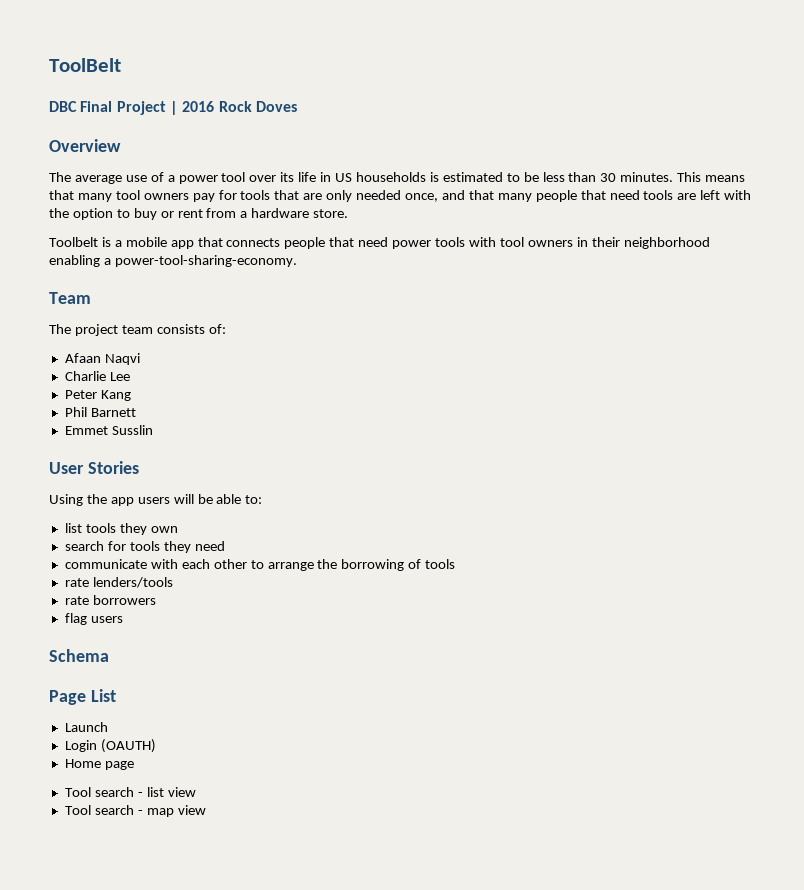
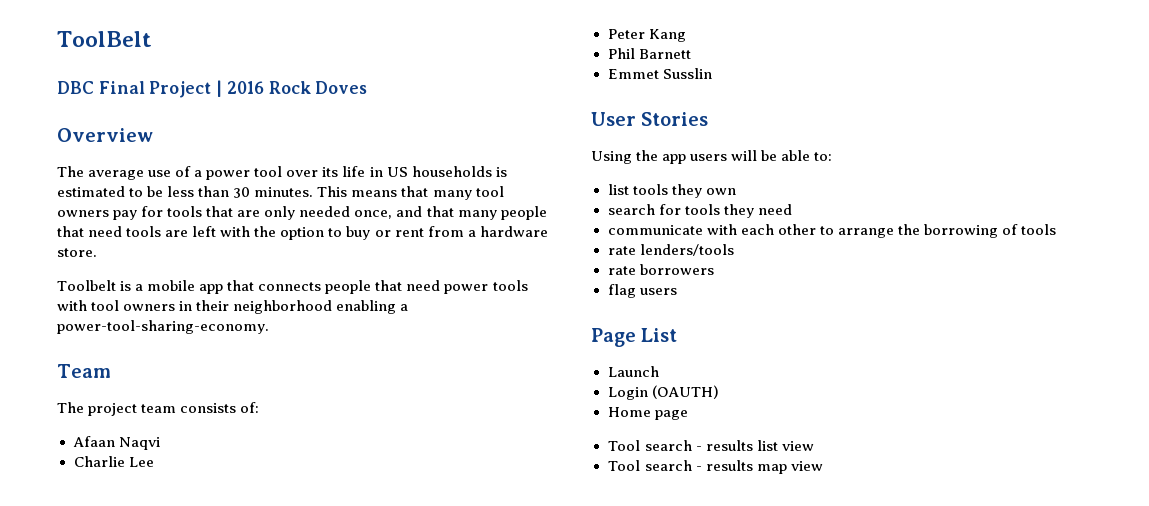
- Schema
- Tool search - list view
+ Tool search - results list view
- Tool search - map view
+ Tool search - results map view

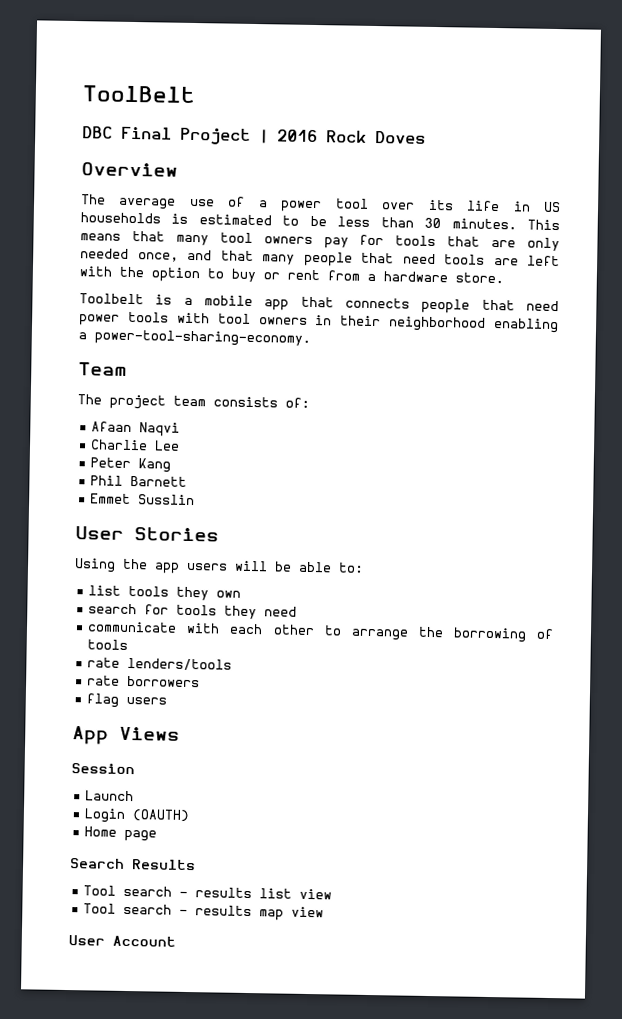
- Page List
+ App Views
+ Session
+ Search Results
+ User Account

